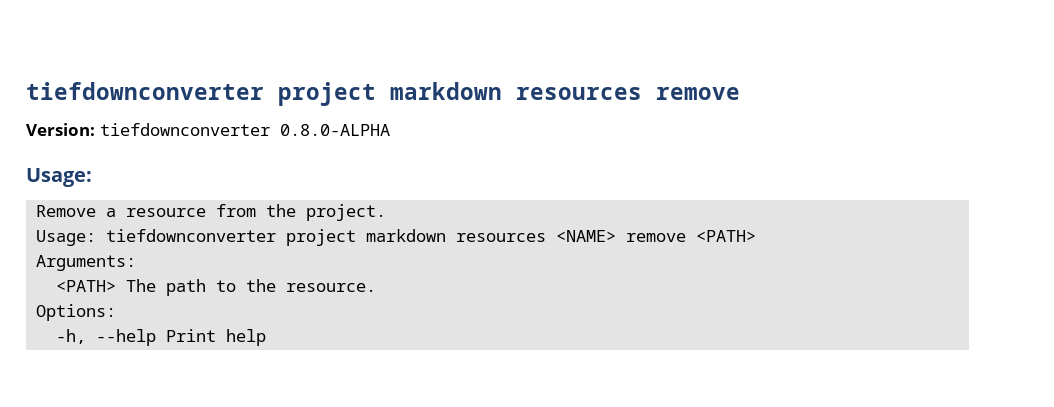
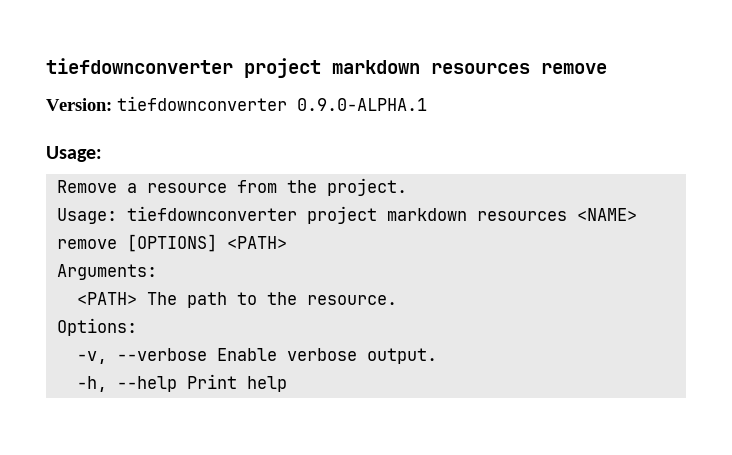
- Version: tiefdownconverter 0.8.0-ALPHA
+ Version: tiefdownconverter 0.9.0-ALPHA.1
- Usage: tiefdownconverter project markdown resources <NAME> remove <PATH>
+ Usage: tiefdownconverter project markdown resources <NAME> remove [OPTIONS] <PATH>
+ -v, --verbose Enable verbose output.

